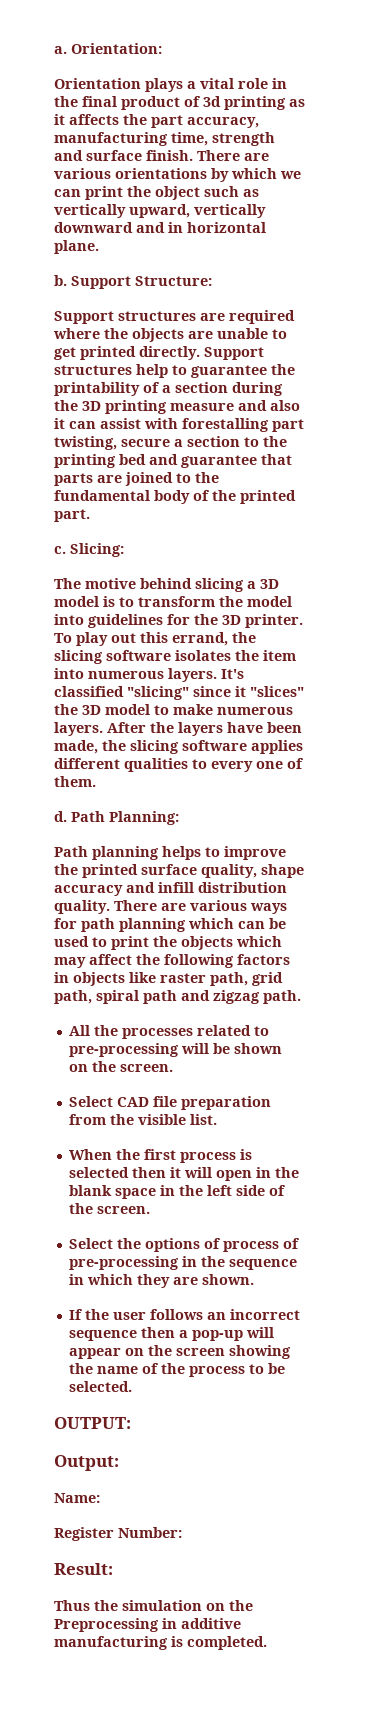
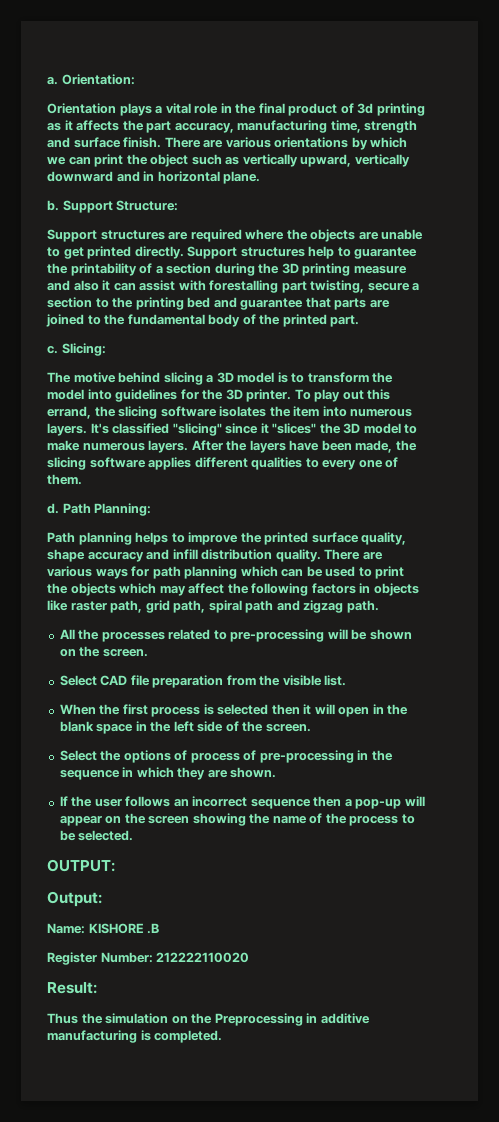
- Name:
+ Name: KISHORE .B
- Register Number:
+ Register Number: 212222110020

